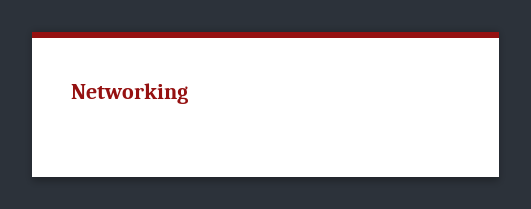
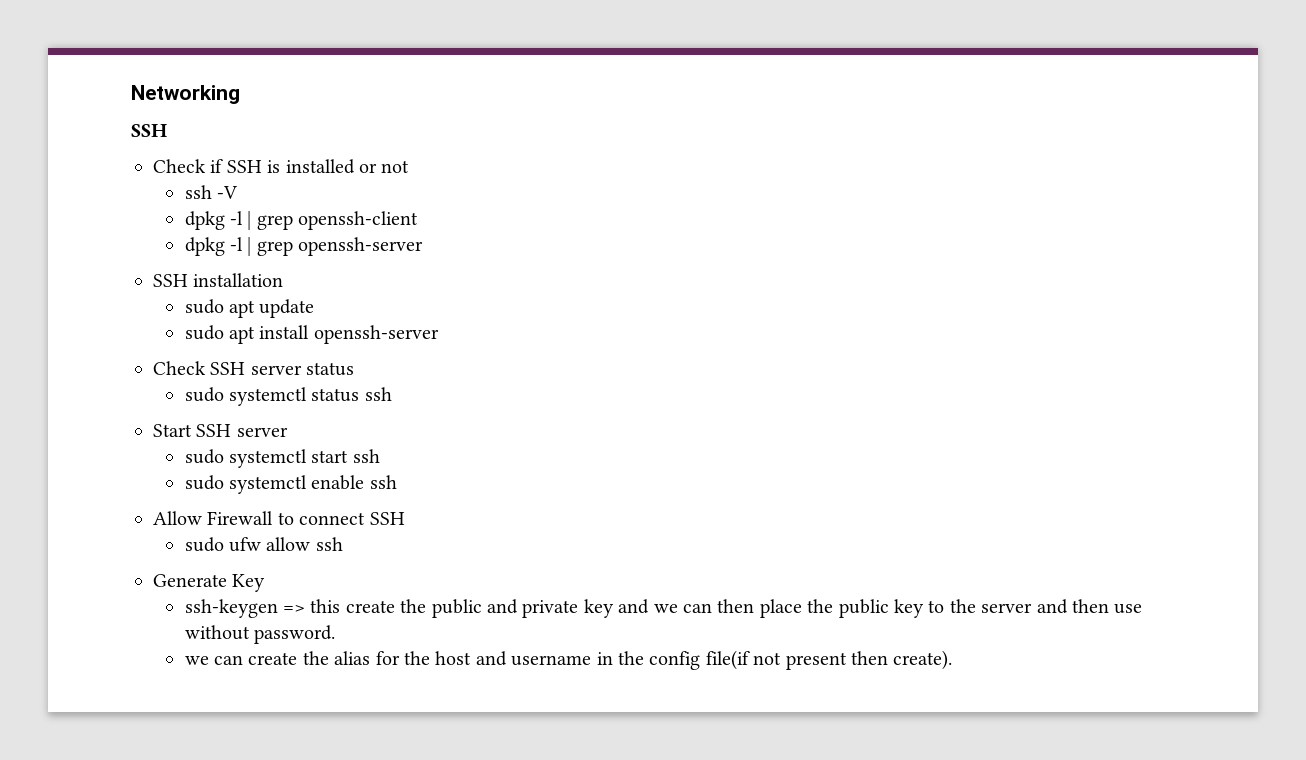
  Networking
+ SSH
+ Check if SSH is installed or not
+ ssh -V
+ dpkg -l | grep openssh-client
+ dpkg -l | grep openssh-server
+ SSH installation
+ sudo apt update
+ sudo apt install openssh-server
+ Check SSH server status
+ sudo systemctl status ssh
+ Start SSH server
+ sudo systemctl start ssh
+ sudo systemctl enable ssh
+ Allow Firewall to connect SSH
+ sudo ufw allow ssh
+ Generate Key
+ ssh-keygen => this create the public and private key and we can then place the public key to the server and then use without password.
+ we can create the alias for the host and username in the config file(if not present then create).

